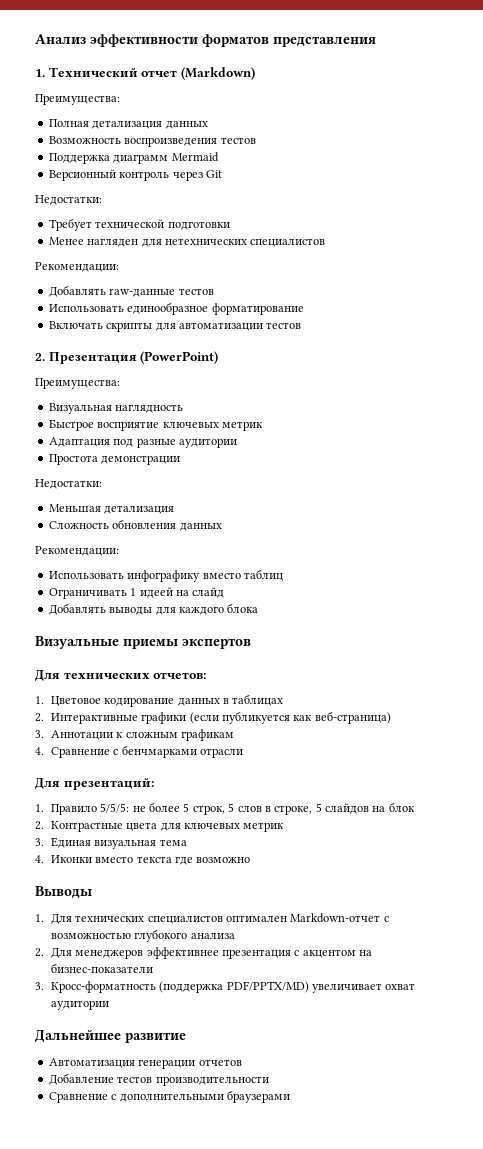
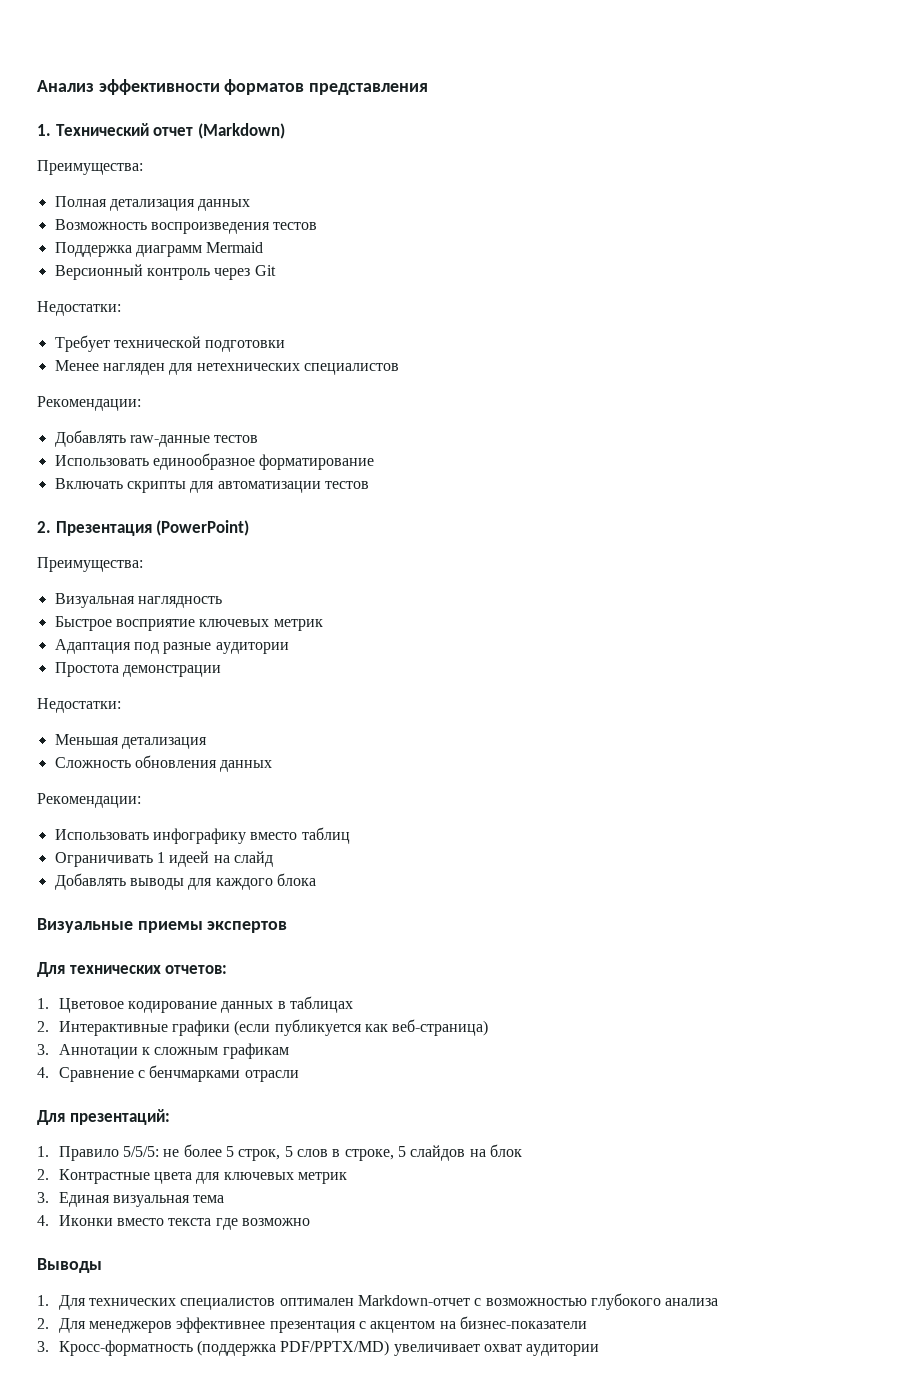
- Дальнейшее развитие
- Автоматизация генерации отчетов
- Добавление тестов производительности
- Сравнение с дополнительными браузерами

